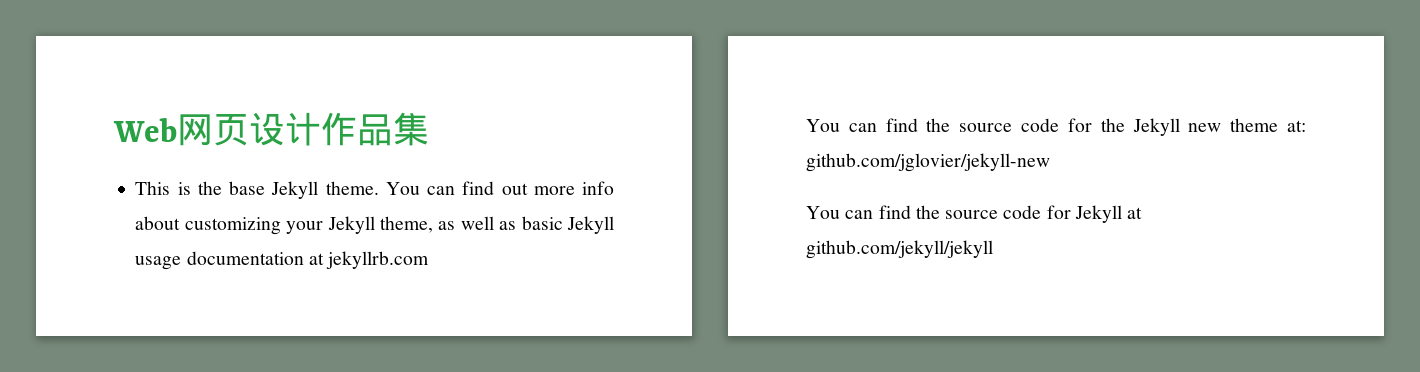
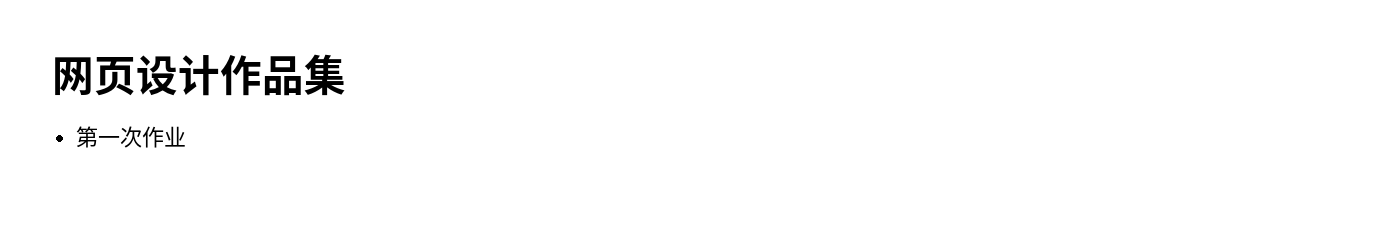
- Web网页设计作品集
+ 网页设计作品集
- This is the base Jekyll theme. You can find out more info about customizing your Jekyll theme, as well as basic Jekyll usage documentation at jekyllrb.com
- You can find the source code for the Jekyll new theme at: github.com/jglovier/jekyll-new
- You can find the source code for Jekyll at github.com/jekyll/jekyll
+ 第一次作业

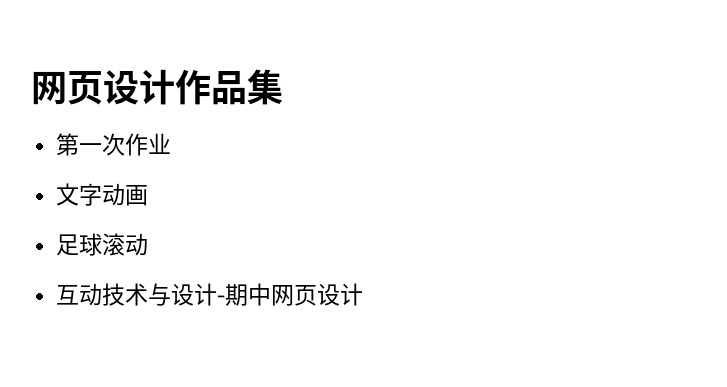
+ 文字动画
+ 足球滚动
+ 互动技术与设计-期中网页设计

